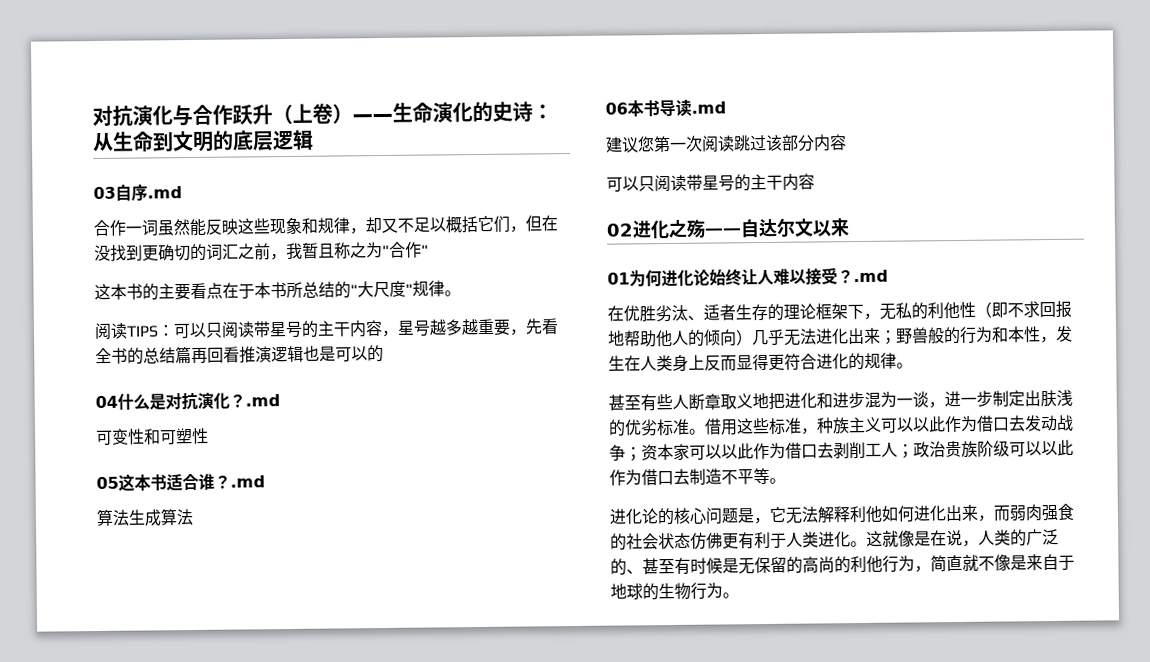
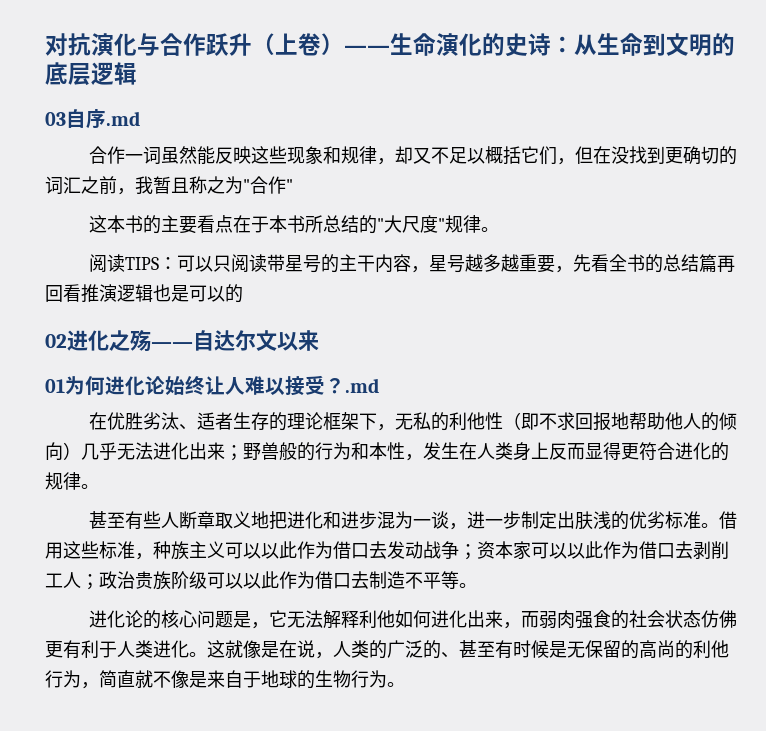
- 04什么是对抗演化？.md
- 可变性和可塑性
- 05这本书适合谁？.md
- 算法生成算法
- 06本书导读.md
- 建议您第一次阅读跳过该部分内容
- 可以只阅读带星号的主干内容

